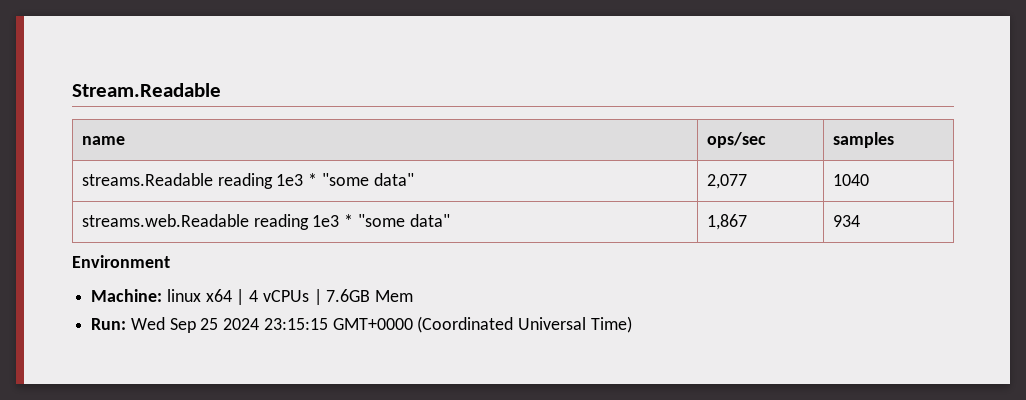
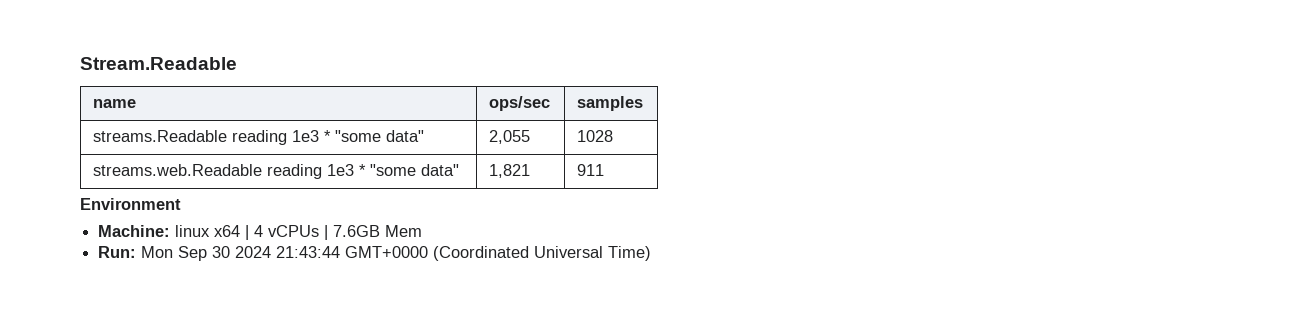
- streams.Readable reading 1e3 * "some data" | 2,077 | 1040
+ streams.Readable reading 1e3 * "some data" | 2,055 | 1028
- streams.web.Readable reading 1e3 * "some data" | 1,867 | 934
+ streams.web.Readable reading 1e3 * "some data" | 1,821 | 911
- Run: Wed Sep 25 2024 23:15:15 GMT+0000 (Coordinated Universal Time)
+ Run: Mon Sep 30 2024 21:43:44 GMT+0000 (Coordinated Universal Time)

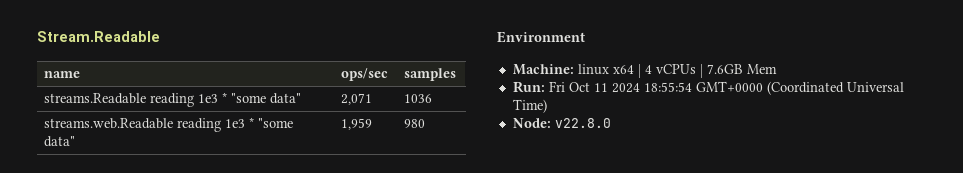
- streams.Readable reading 1e3 * "some data" | 2,055 | 1028
+ streams.Readable reading 1e3 * "some data" | 2,071 | 1036
- streams.web.Readable reading 1e3 * "some data" | 1,821 | 911
+ streams.web.Readable reading 1e3 * "some data" | 1,959 | 980
- Run: Mon Sep 30 2024 21:43:44 GMT+0000 (Coordinated Universal Time)
+ Run: Fri Oct 11 2024 18:55:54 GMT+0000 (Coordinated Universal Time)
+ Node: v22.8.0

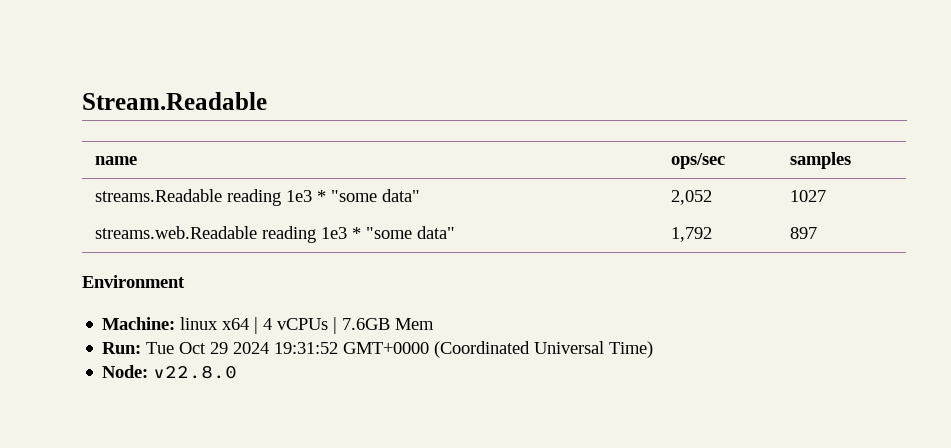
- streams.Readable reading 1e3 * "some data" | 2,071 | 1036
+ streams.Readable reading 1e3 * "some data" | 2,052 | 1027
- streams.web.Readable reading 1e3 * "some data" | 1,959 | 980
+ streams.web.Readable reading 1e3 * "some data" | 1,792 | 897
- Run: Fri Oct 11 2024 18:55:54 GMT+0000 (Coordinated Universal Time)
+ Run: Tue Oct 29 2024 19:31:52 GMT+0000 (Coordinated Universal Time)

